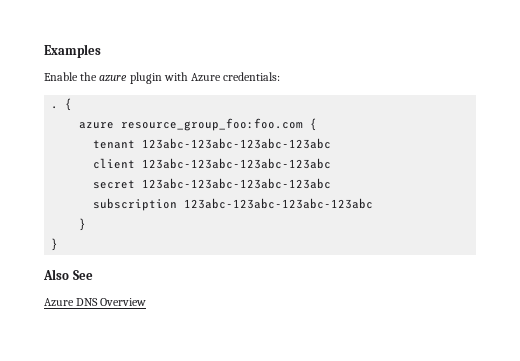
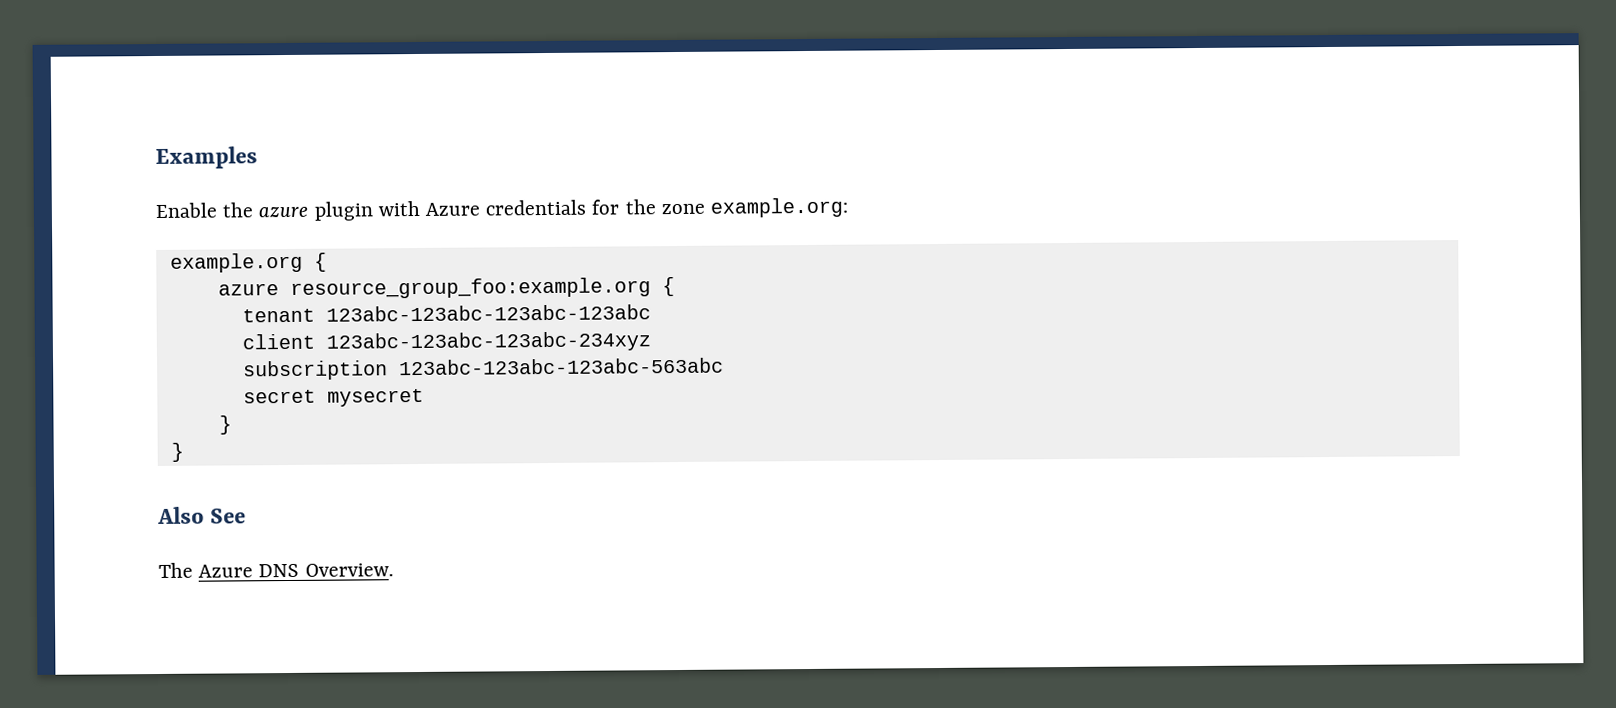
- Enable the azure plugin with Azure credentials:
- . {
+ Enable the azure plugin with Azure credentials for the zone example.org:
+ example.org {
- azure resource_group_foo:foo.com {
+ azure resource_group_foo:example.org {
- client 123abc-123abc-123abc-123abc
- secret 123abc-123abc-123abc-123abc
- subscription 123abc-123abc-123abc-123abc
+ client 123abc-123abc-123abc-234xyz
+ subscription 123abc-123abc-123abc-563abc
+ secret mysecret
- Azure DNS Overview
+ The Azure DNS Overview.

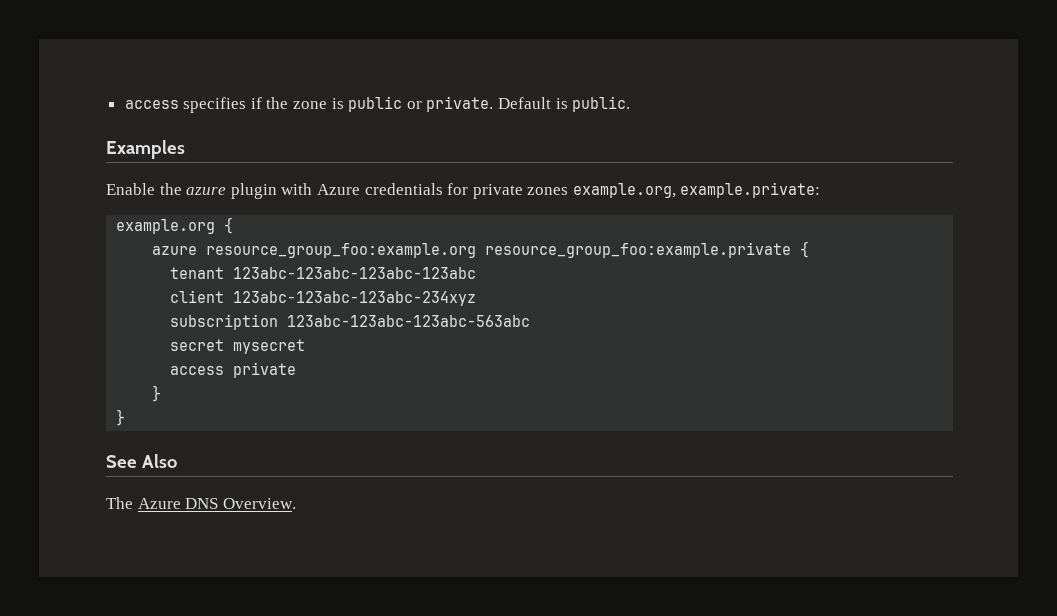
+ access specifies if the zone is public or private. Default is public.
- Enable the azure plugin with Azure credentials for the zone example.org:
+ Enable the azure plugin with Azure credentials for private zones example.org, example.private:
- azure resource_group_foo:example.org {
+ azure resource_group_foo:example.org resource_group_foo:example.private {
+ access private
- Also See
+ See Also

